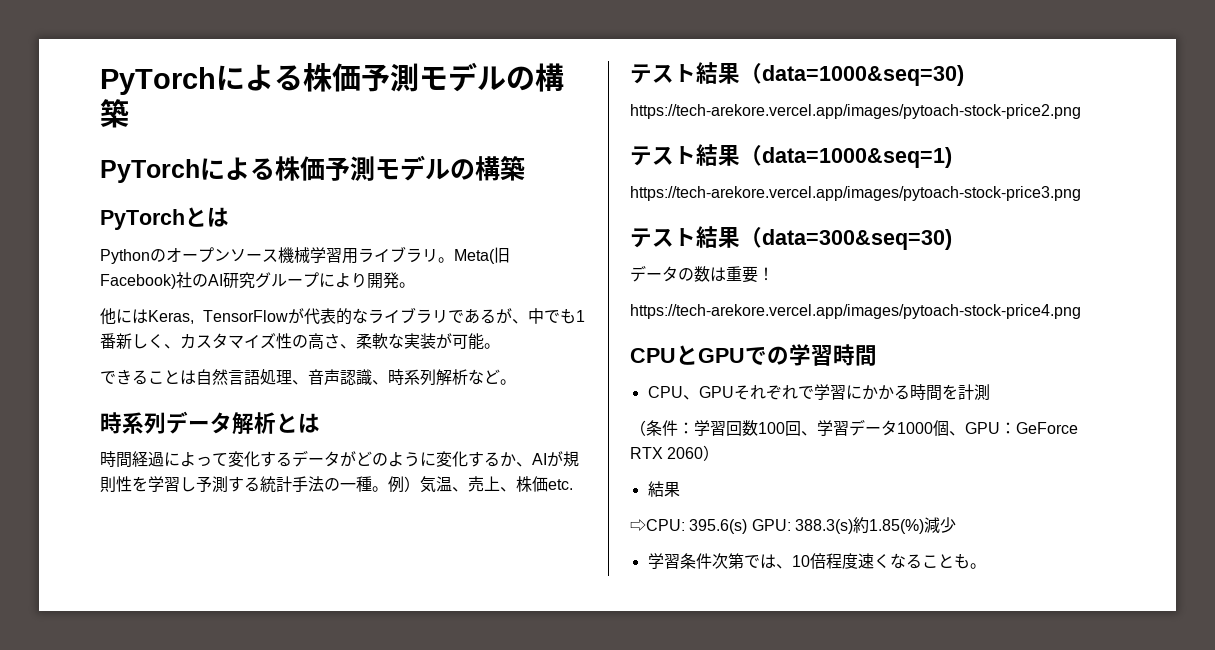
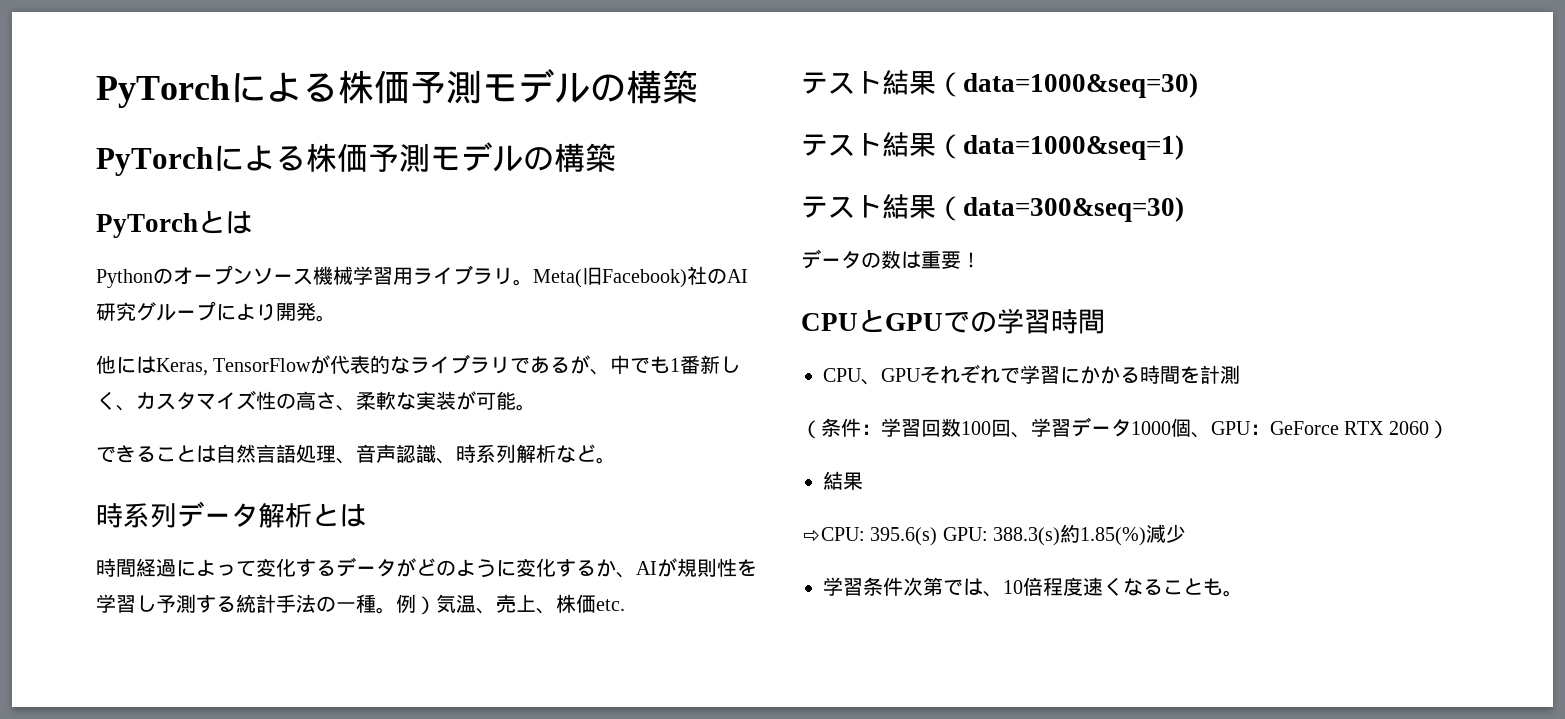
- https://tech-arekore.vercel.app/images/pytoach-stock-price2.png
- https://tech-arekore.vercel.app/images/pytoach-stock-price3.png
- https://tech-arekore.vercel.app/images/pytoach-stock-price4.png

